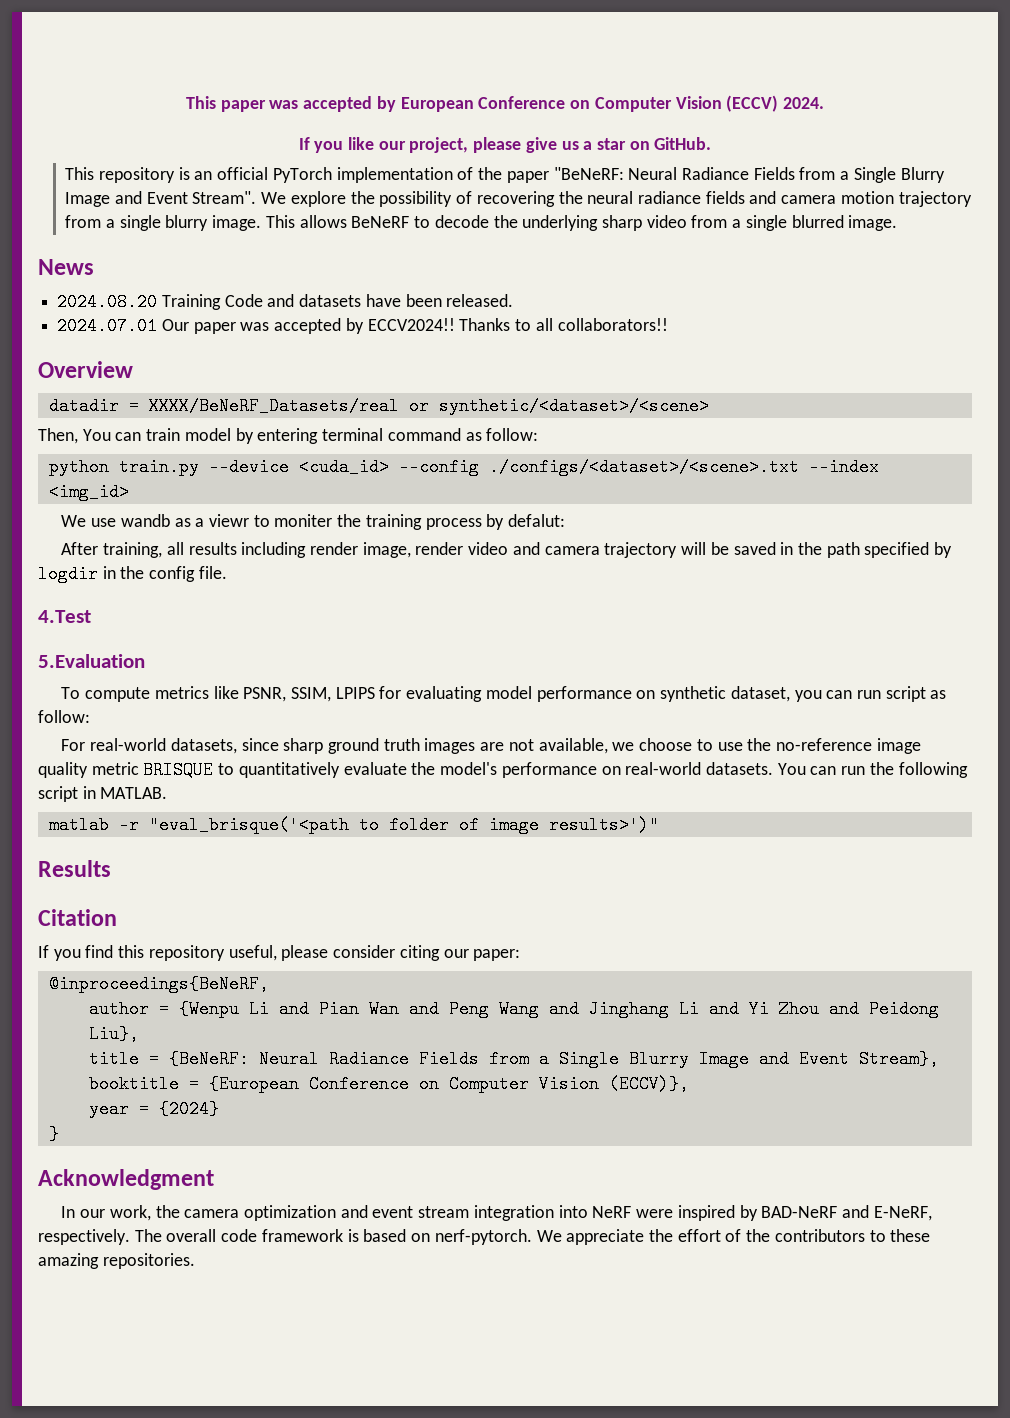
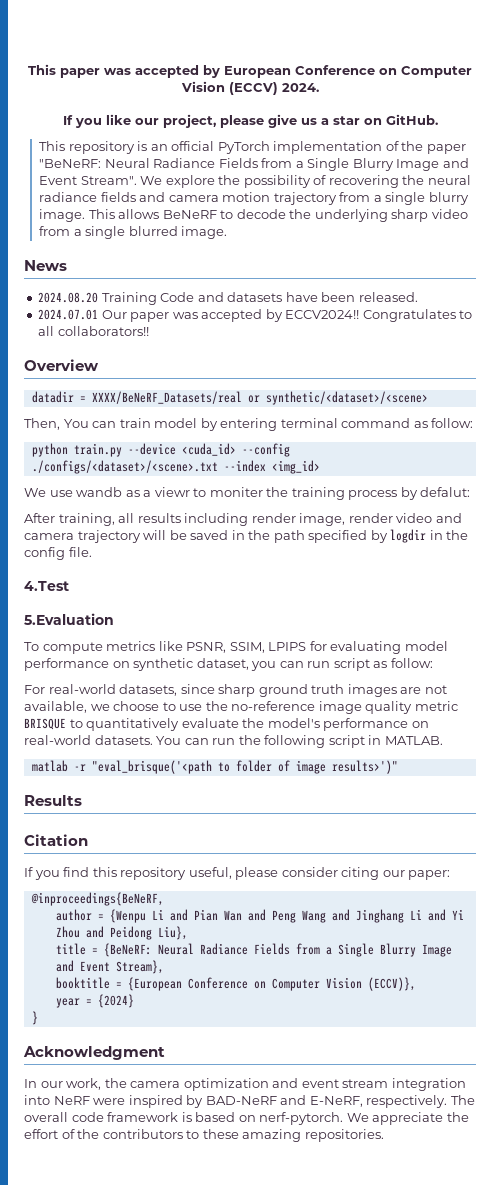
- Thanks to all collaborators!!
+ Congratulates to all collaborators!!

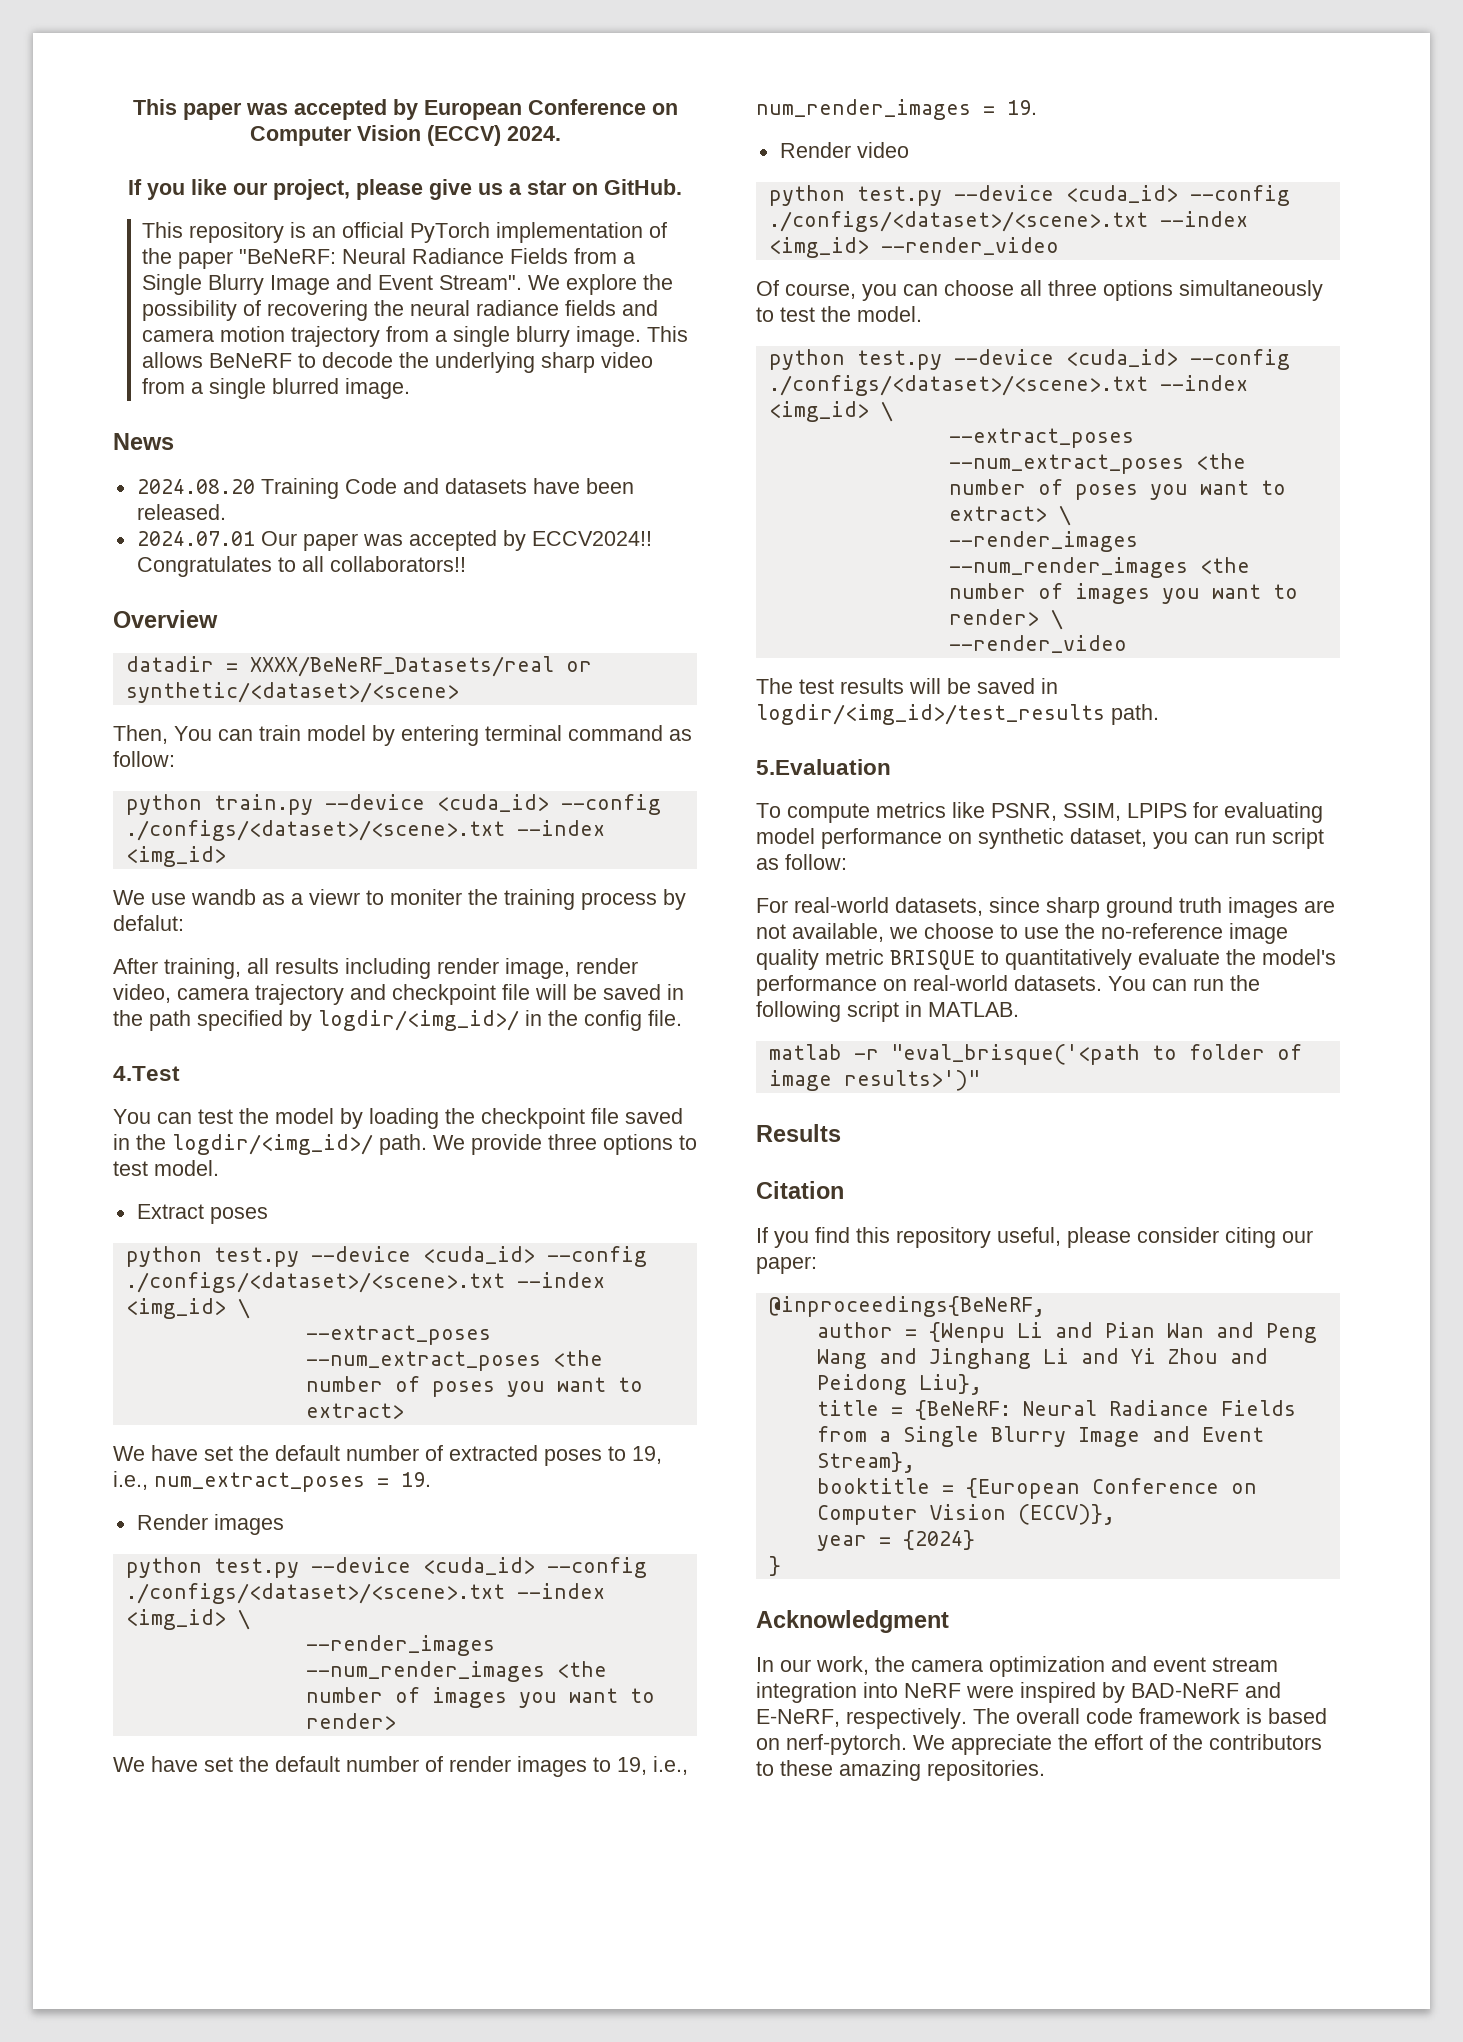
- After training, all results including render image, render video and camera trajectory will be saved in the path specified by logdir in the config file.
+ After training, all results including render image, render video, camera trajectory and checkpoint file will be saved in the path specified by logdir/<img_id>/ in the config file.
+ You can test the model by loading the checkpoint file saved in the logdir/<img_id>/ path. We provide three options to test model.
+ Extract poses
+ python test.py --device <cuda_id> --config ./configs/<dataset>/<scene>.txt --index <img_id> \
+ --extract_poses --num_extract_poses <the number of poses you want to extract>
+ We have set the default number of extracted poses to 19, i.e., num_extract_poses = 19.
+ Render images
+ python test.py --device <cuda_id> --config ./configs/<dataset>/<scene>.txt --index <img_id> \
+ --render_images --num_render_images <the number of images you want to render>
+ We have set the default number of render images to 19, i.e., num_render_images = 19.
+ Render video
+ python test.py --device <cuda_id> --config ./configs/<dataset>/<scene>.txt --index <img_id> --render_video
+ Of course, you can choose all three options simultaneously to test the model.
+ python test.py --device <cuda_id> --config ./configs/<dataset>/<scene>.txt --index <img_id> \
+ --extract_poses --num_extract_poses <the number of poses you want to extract> \
+ --render_images --num_render_images <the number of images you want to render> \
+ --render_video
+ The test results will be saved in logdir/<img_id>/test_results path.

